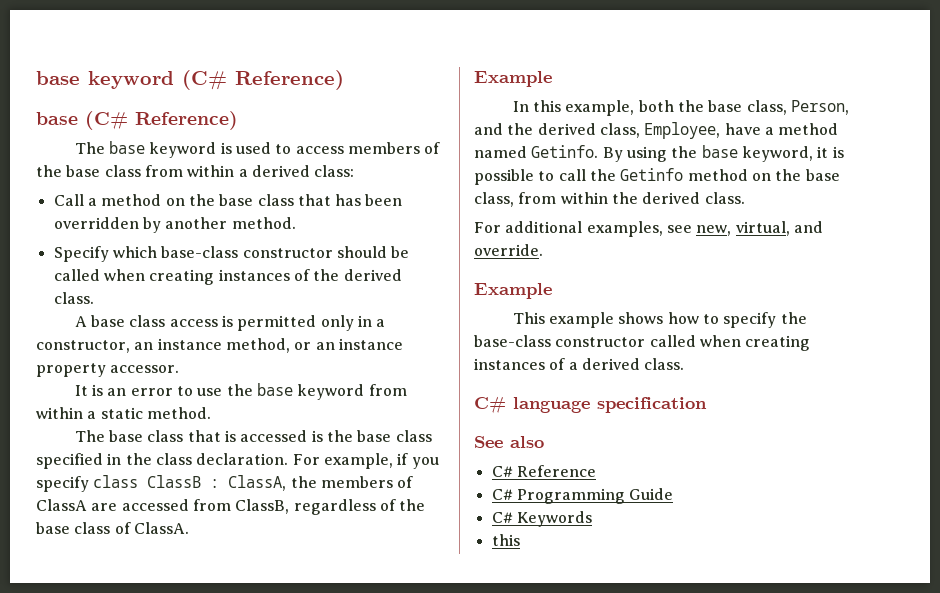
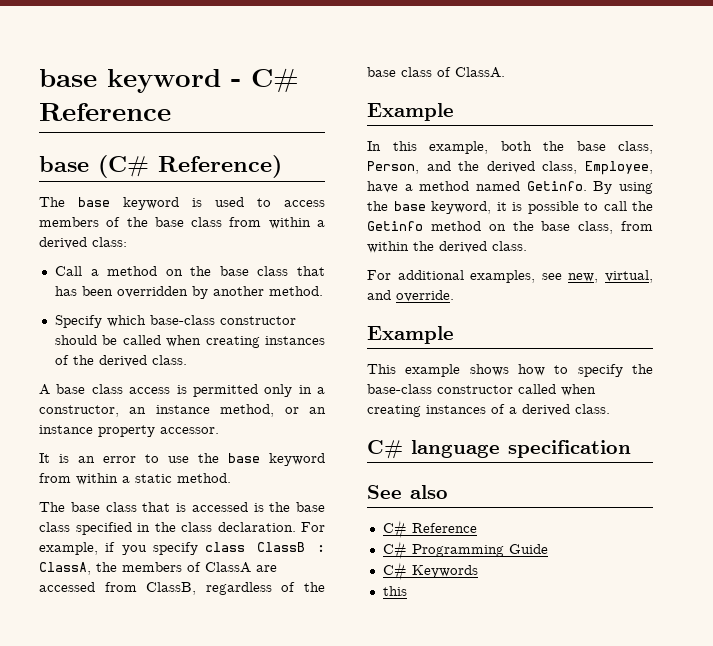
- base keyword (C# Reference)
+ base keyword - C# Reference

